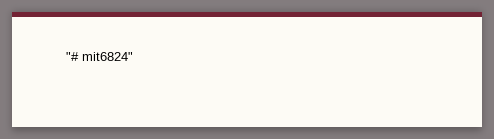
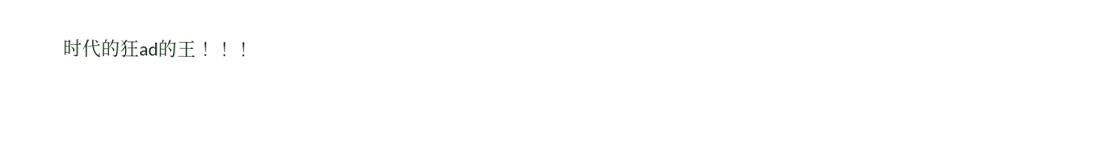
- "# mit6824"
+ 时代的狂ad的王！！！

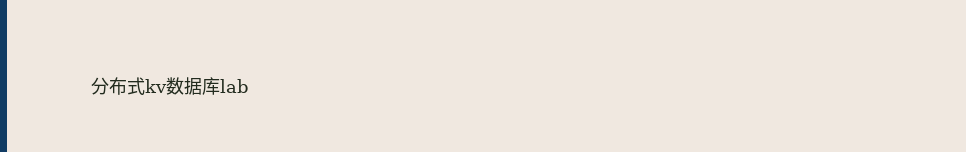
- 时代的狂ad的王！！！
+ 分布式kv数据库lab

